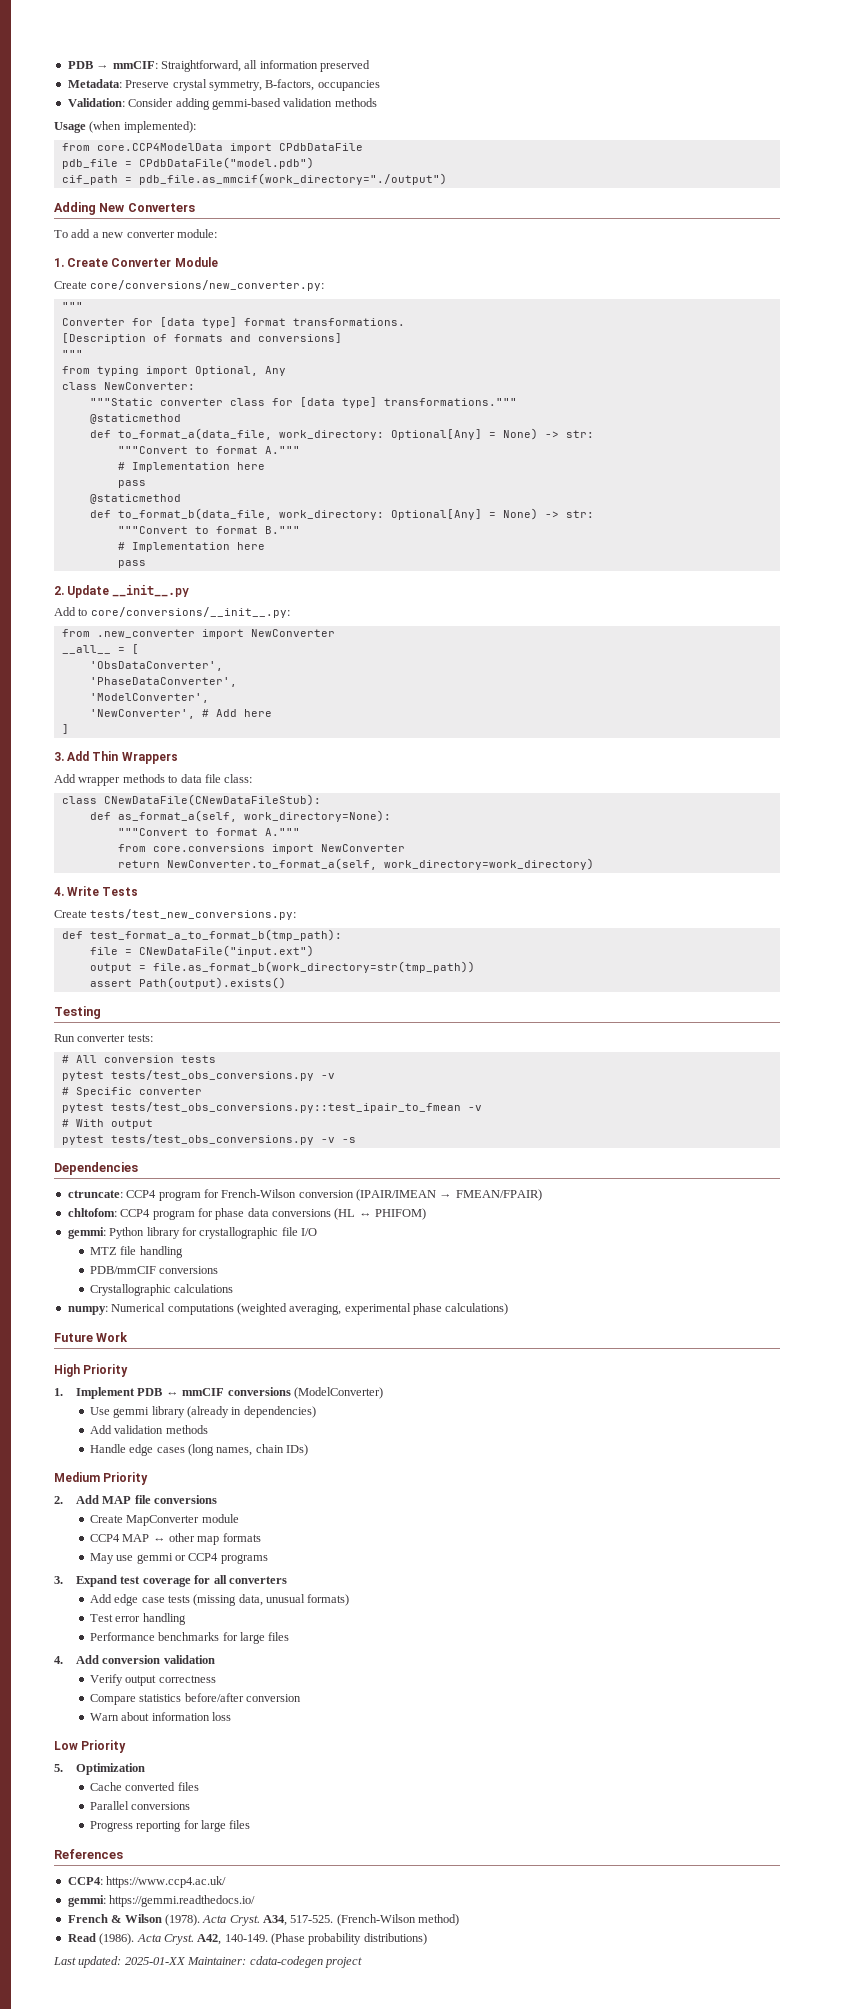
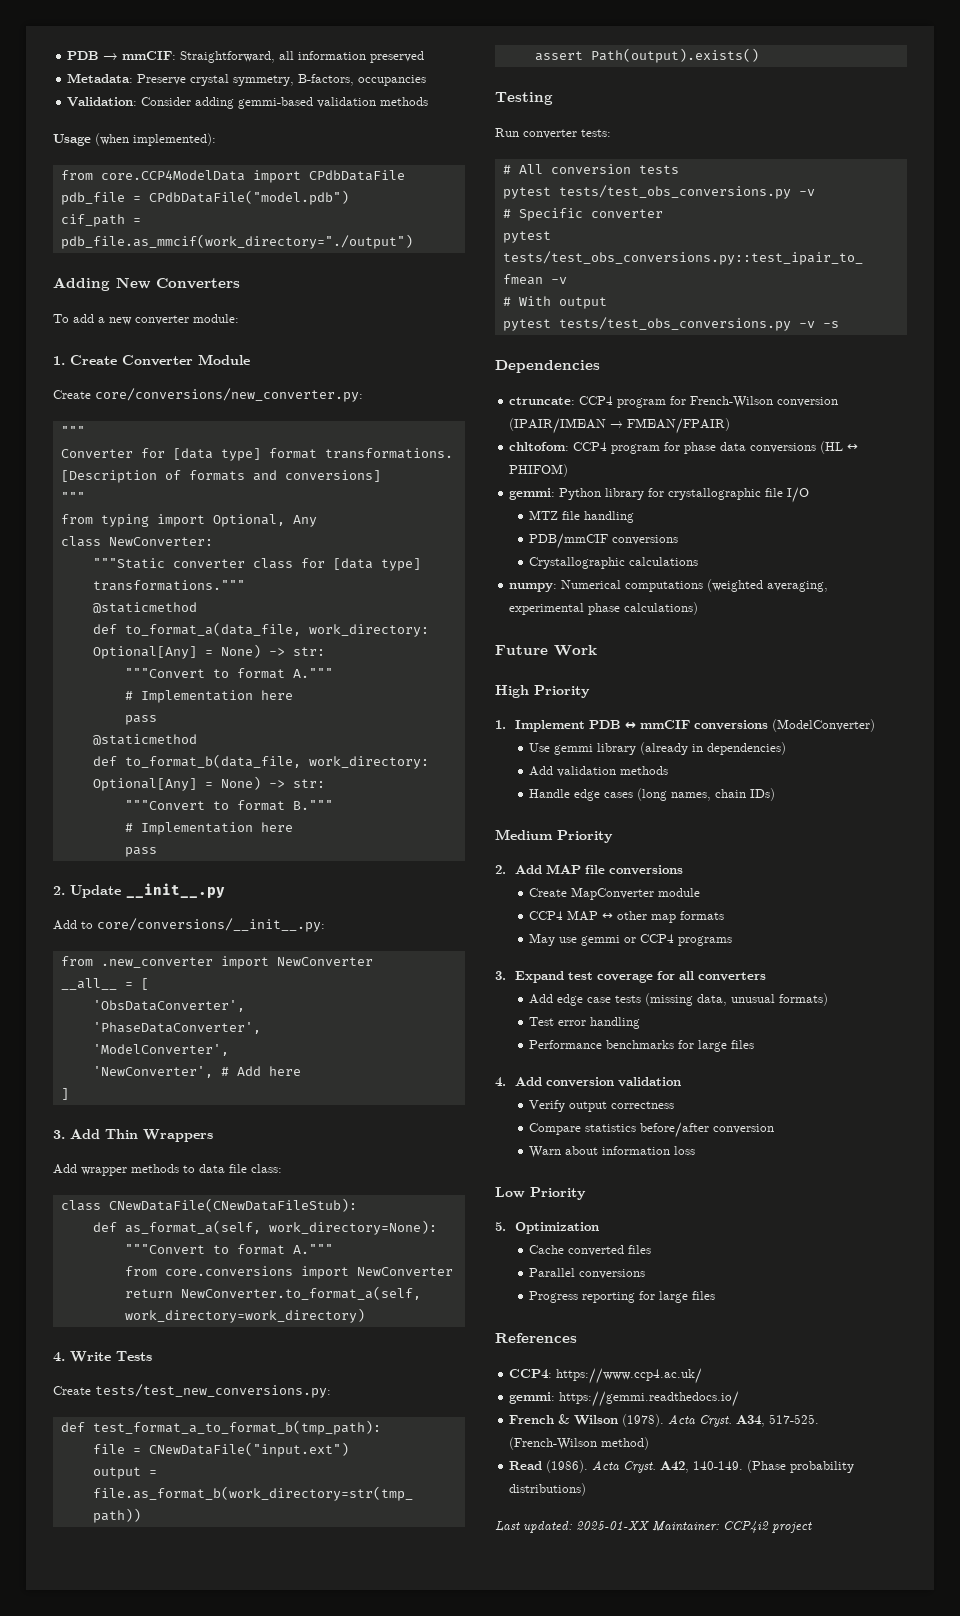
- Last updated: 2025-01-XX Maintainer: cdata-codegen project
+ Last updated: 2025-01-XX Maintainer: CCP4i2 project

